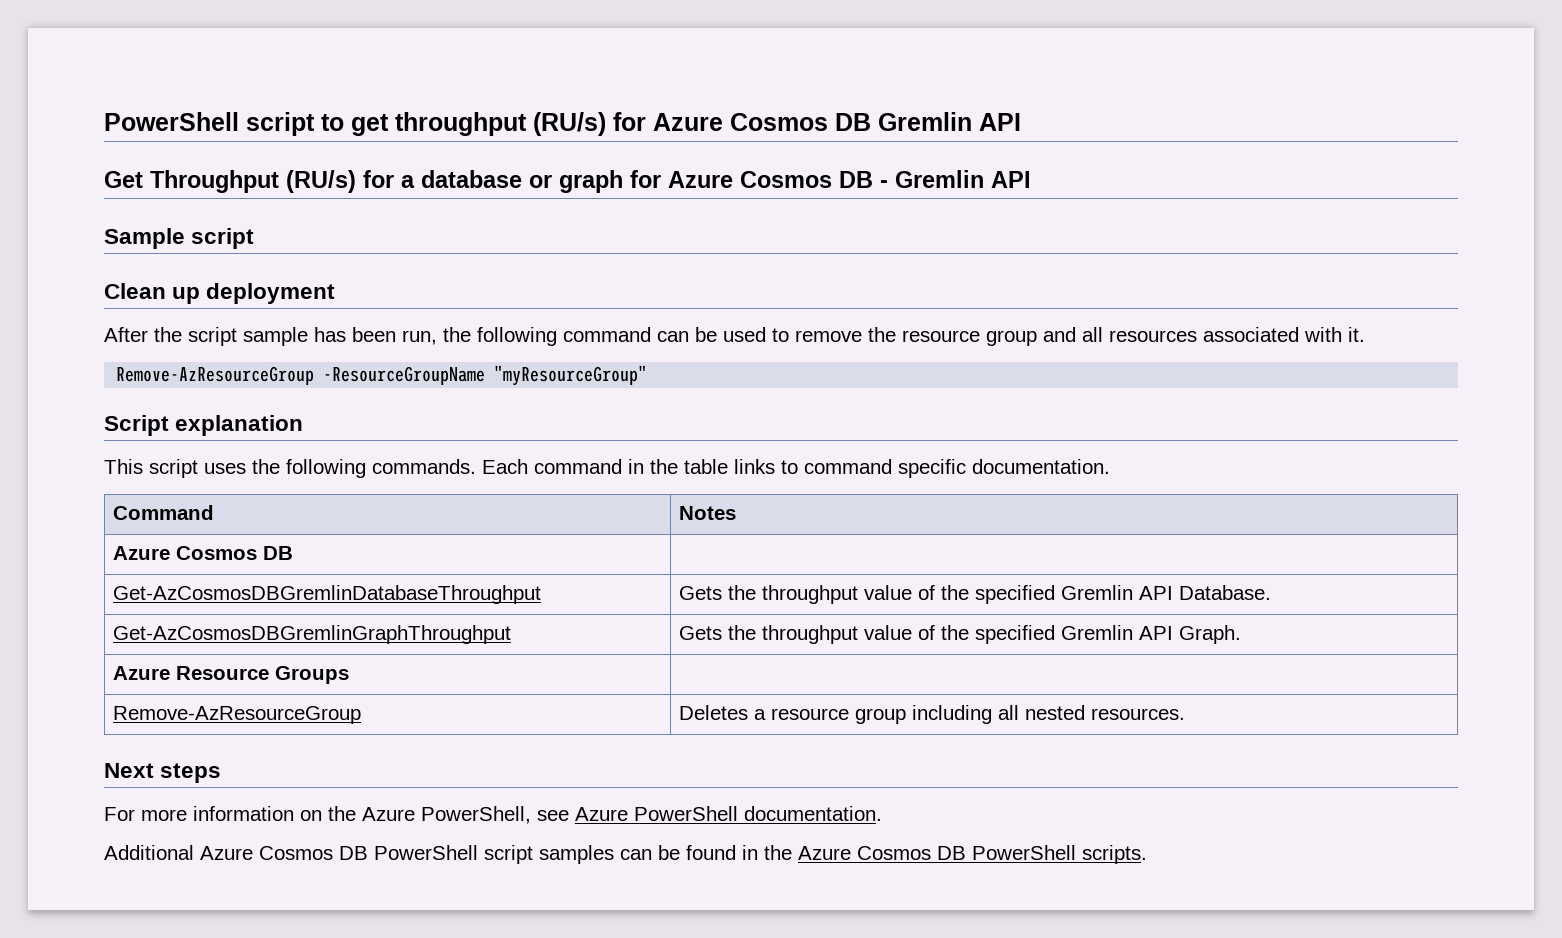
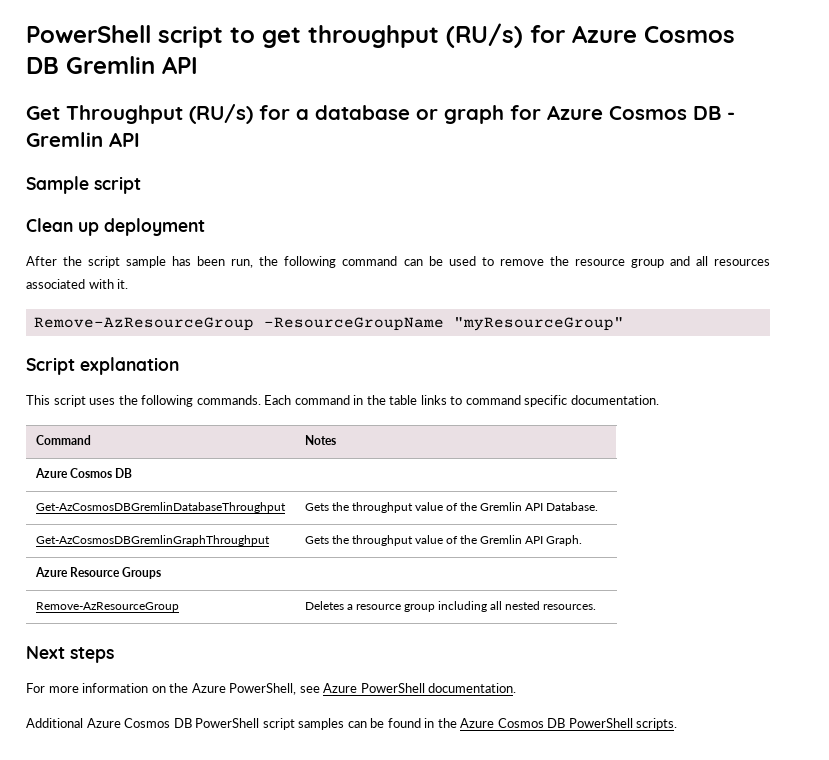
- Get-AzCosmosDBGremlinDatabaseThroughput | Gets the throughput value of the specified Gremlin API Database.
+ Get-AzCosmosDBGremlinDatabaseThroughput | Gets the throughput value of the Gremlin API Database.
- Get-AzCosmosDBGremlinGraphThroughput | Gets the throughput value of the specified Gremlin API Graph.
+ Get-AzCosmosDBGremlinGraphThroughput | Gets the throughput value of the Gremlin API Graph.

